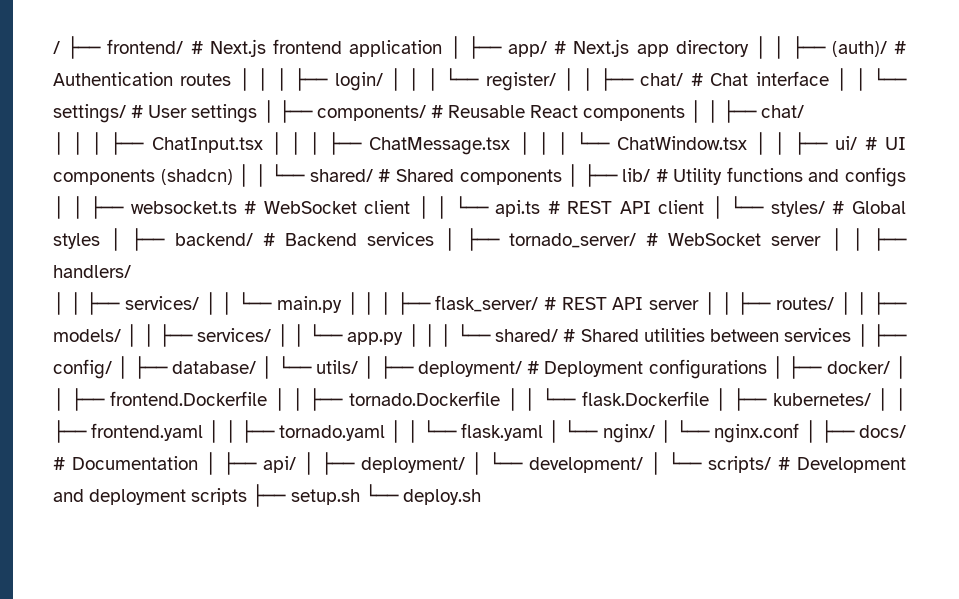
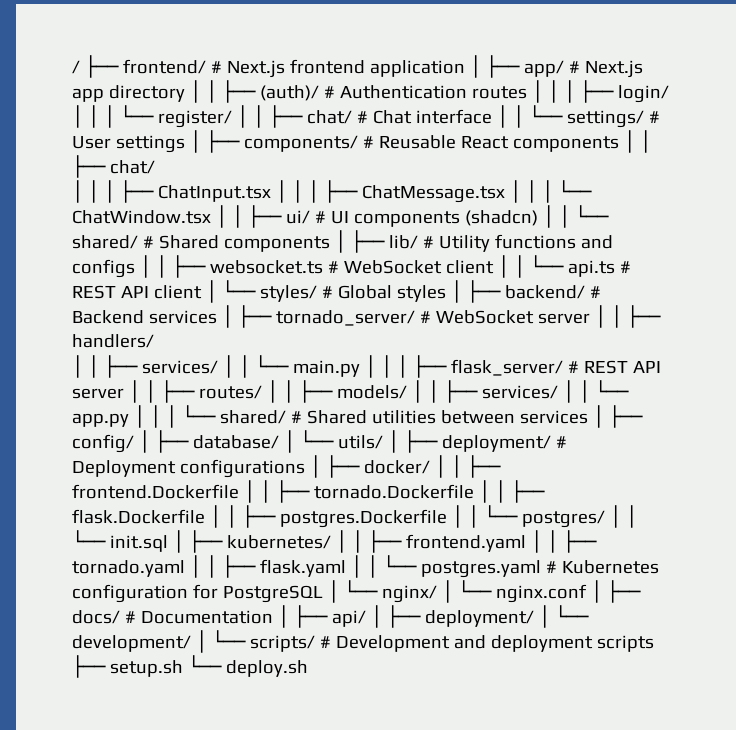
- │ │ ├── services/ │ │ └── main.py │ │ │ ├── flask_server/ # REST API server │ │ ├── routes/ │ │ ├── models/ │ │ ├── services/ │ │ └── app.py │ │ │ └── shared/ # Shared utilities between services │ ├── config/ │ ├── database/ │ └── utils/ │ ├── deployment/ # Deployment configurations │ ├── docker/ │ │ ├── frontend.Dockerfile │ │ ├── tornado.Dockerfile │ │ └── flask.Dockerfile │ ├── kubernetes/ │ │ ├── frontend.yaml │ │ ├── tornado.yaml │ │ └── flask.yaml │ └── nginx/ │ └── nginx.conf │ ├── docs/ # Documentation │ ├── api/ │ ├── deployment/ │ └── development/ │ └── scripts/ # Development and deployment scripts ├── setup.sh └── deploy.sh
+ │ │ ├── services/ │ │ └── main.py │ │ │ ├── flask_server/ # REST API server │ │ ├── routes/ │ │ ├── models/ │ │ ├── services/ │ │ └── app.py │ │ │ └── shared/ # Shared utilities between services │ ├── config/ │ ├── database/ │ └── utils/ │ ├── deployment/ # Deployment configurations │ ├── docker/ │ │ ├── frontend.Dockerfile │ │ ├── tornado.Dockerfile │ │ ├── flask.Dockerfile │ │ ├── postgres.Dockerfile │ │ └── postgres/ │ │ └── init.sql │ ├── kubernetes/ │ │ ├── frontend.yaml │ │ ├── tornado.yaml │ │ ├── flask.yaml │ │ └── postgres.yaml # Kubernetes configuration for PostgreSQL │ └── nginx/ │ └── nginx.conf │ ├── docs/ # Documentation │ ├── api/ │ ├── deployment/ │ └── development/ │ └── scripts/ # Development and deployment scripts ├── setup.sh └── deploy.sh

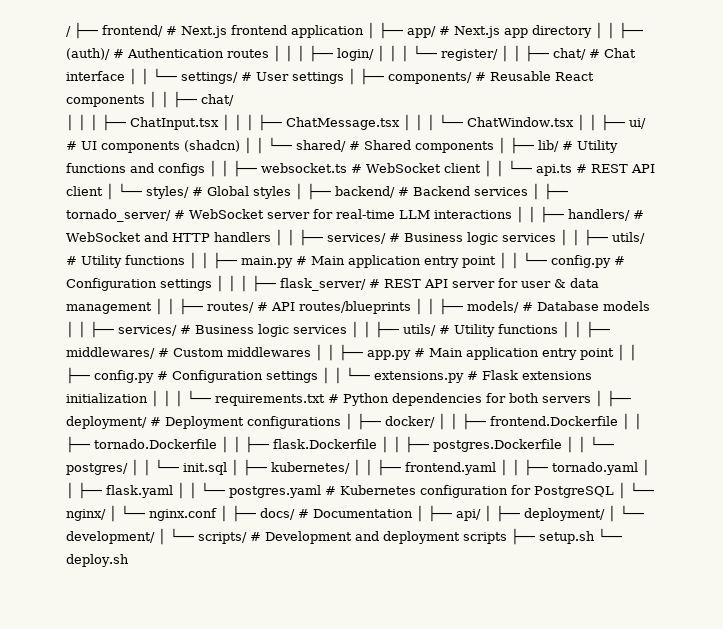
- │ │ │ ├── ChatInput.tsx │ │ │ ├── ChatMessage.tsx │ │ │ └── ChatWindow.tsx │ │ ├── ui/ # UI components (shadcn) │ │ └── shared/ # Shared components │ ├── lib/ # Utility functions and configs │ │ ├── websocket.ts # WebSocket client │ │ └── api.ts # REST API client │ └── styles/ # Global styles │ ├── backend/ # Backend services │ ├── tornado_server/ # WebSocket server │ │ ├── handlers/
- │ │ ├── services/ │ │ └── main.py │ │ │ ├── flask_server/ # REST API server │ │ ├── routes/ │ │ ├── models/ │ │ ├── services/ │ │ └── app.py │ │ │ └── shared/ # Shared utilities between services │ ├── config/ │ ├── database/ │ └── utils/ │ ├── deployment/ # Deployment configurations │ ├── docker/ │ │ ├── frontend.Dockerfile │ │ ├── tornado.Dockerfile │ │ ├── flask.Dockerfile │ │ ├── postgres.Dockerfile │ │ └── postgres/ │ │ └── init.sql │ ├── kubernetes/ │ │ ├── frontend.yaml │ │ ├── tornado.yaml │ │ ├── flask.yaml │ │ └── postgres.yaml # Kubernetes configuration for PostgreSQL │ └── nginx/ │ └── nginx.conf │ ├── docs/ # Documentation │ ├── api/ │ ├── deployment/ │ └── development/ │ └── scripts/ # Development and deployment scripts ├── setup.sh └── deploy.sh
+ │ │ │ ├── ChatInput.tsx │ │ │ ├── ChatMessage.tsx │ │ │ └── ChatWindow.tsx │ │ ├── ui/ # UI components (shadcn) │ │ └── shared/ # Shared components │ ├── lib/ # Utility functions and configs │ │ ├── websocket.ts # WebSocket client │ │ └── api.ts # REST API client │ └── styles/ # Global styles │ ├── backend/ # Backend services │ ├── tornado_server/ # WebSocket server for real-time LLM interactions │ │ ├── handlers/ # WebSocket and HTTP handlers │ │ ├── services/ # Business logic services │ │ ├── utils/ # Utility functions │ │ ├── main.py # Main application entry point │ │ └── config.py # Configuration settings │ │ │ ├── flask_server/ # REST API server for user & data management │ │ ├── routes/ # API routes/blueprints │ │ ├── models/ # Database models │ │ ├── services/ # Business logic services │ │ ├── utils/ # Utility functions │ │ ├── middlewares/ # Custom middlewares │ │ ├── app.py # Main application entry point │ │ ├── config.py # Configuration settings │ │ └── extensions.py # Flask extensions initialization │ │ │ └── requirements.txt # Python dependencies for both servers │ ├── deployment/ # Deployment configurations │ ├── docker/ │ │ ├── frontend.Dockerfile │ │ ├── tornado.Dockerfile │ │ ├── flask.Dockerfile │ │ ├── postgres.Dockerfile │ │ └── postgres/ │ │ └── init.sql │ ├── kubernetes/ │ │ ├── frontend.yaml │ │ ├── tornado.yaml │ │ ├── flask.yaml │ │ └── postgres.yaml # Kubernetes configuration for PostgreSQL │ └── nginx/ │ └── nginx.conf │ ├── docs/ # Documentation │ ├── api/ │ ├── deployment/ │ └── development/ │ └── scripts/ # Development and deployment scripts ├── setup.sh └── deploy.sh

